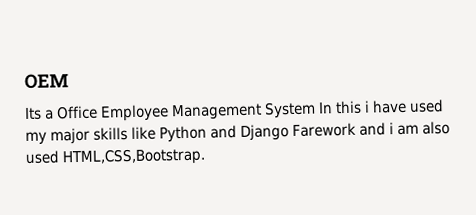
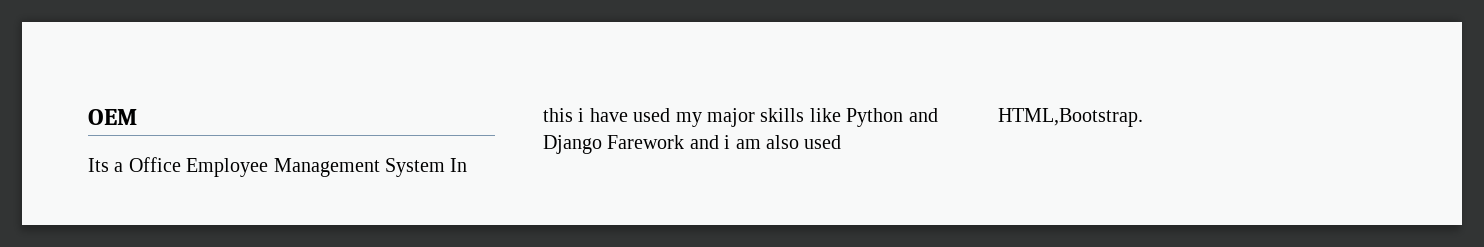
- Its a Office Employee Management System In this i have used my major skills like Python and Django Farework and i am also used HTML,CSS,Bootstrap.
+ Its a Office Employee Management System In this i have used my major skills like Python and Django Farework and i am also used HTML,Bootstrap.

